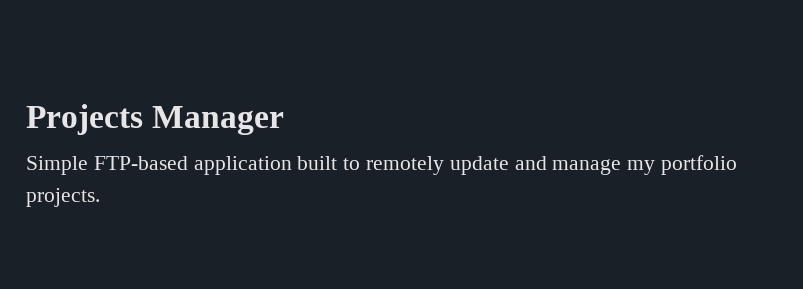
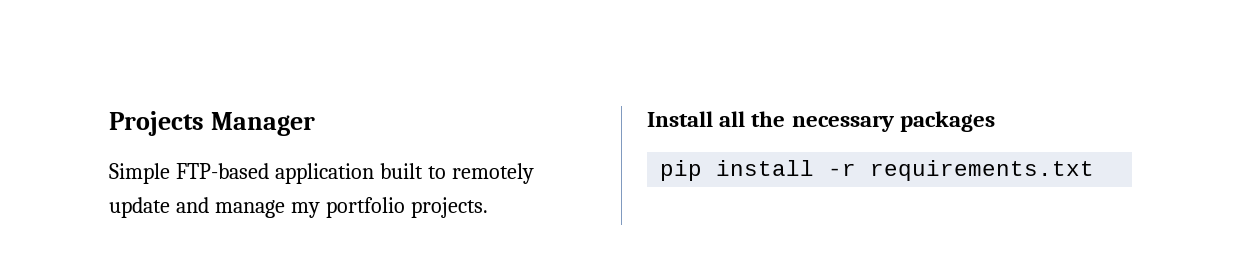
+ Install all the necessary packages
+ pip install -r requirements.txt

